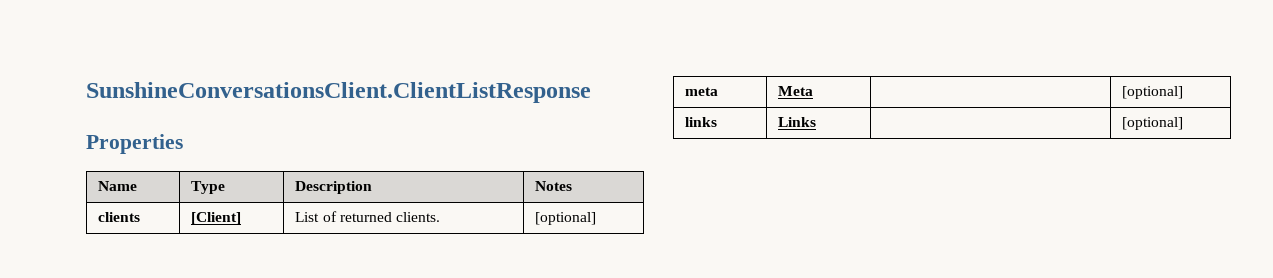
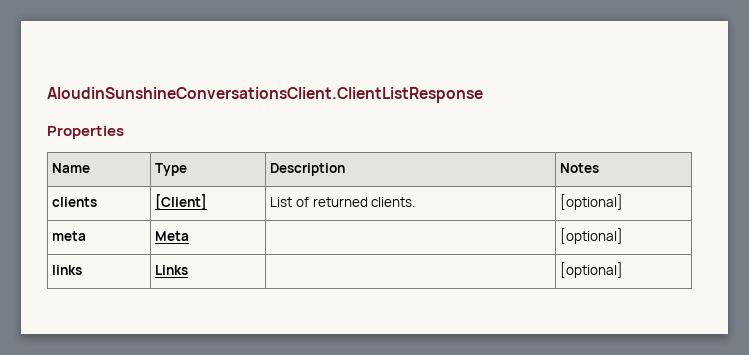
- SunshineConversationsClient.ClientListResponse
+ AloudinSunshineConversationsClient.ClientListResponse

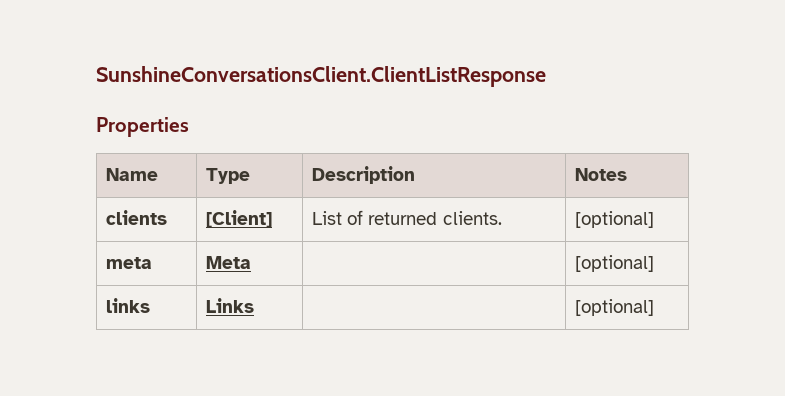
- AloudinSunshineConversationsClient.ClientListResponse
+ SunshineConversationsClient.ClientListResponse

